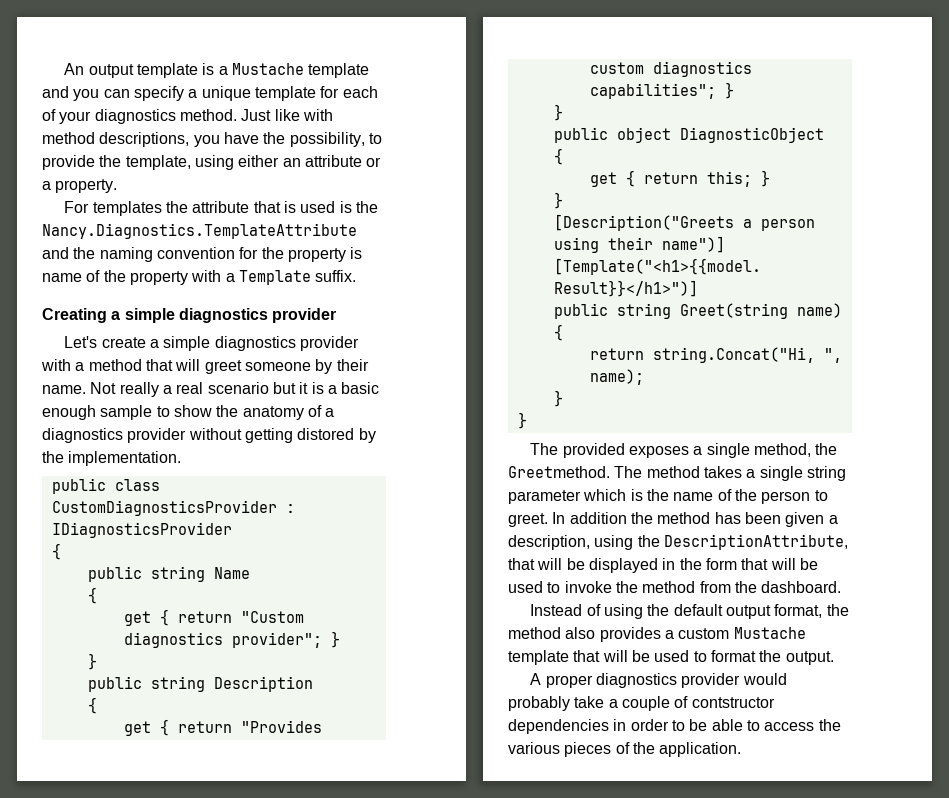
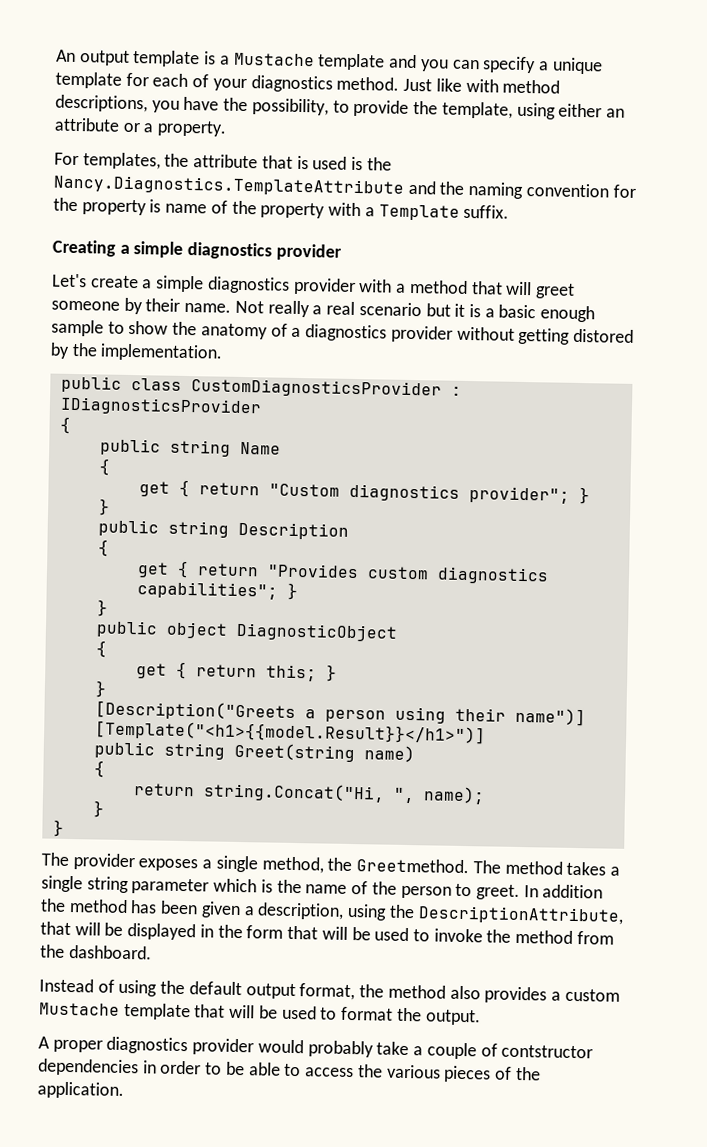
- For templates the attribute that is used is the Nancy.Diagnostics.TemplateAttribute and the naming convention for the property is name of the property with a Template suffix.
+ For templates, the attribute that is used is the Nancy.Diagnostics.TemplateAttribute and the naming convention for the property is name of the property with a Template suffix.
- The provided exposes a single method, the Greetmethod.
+ The provider exposes a single method, the Greetmethod.

